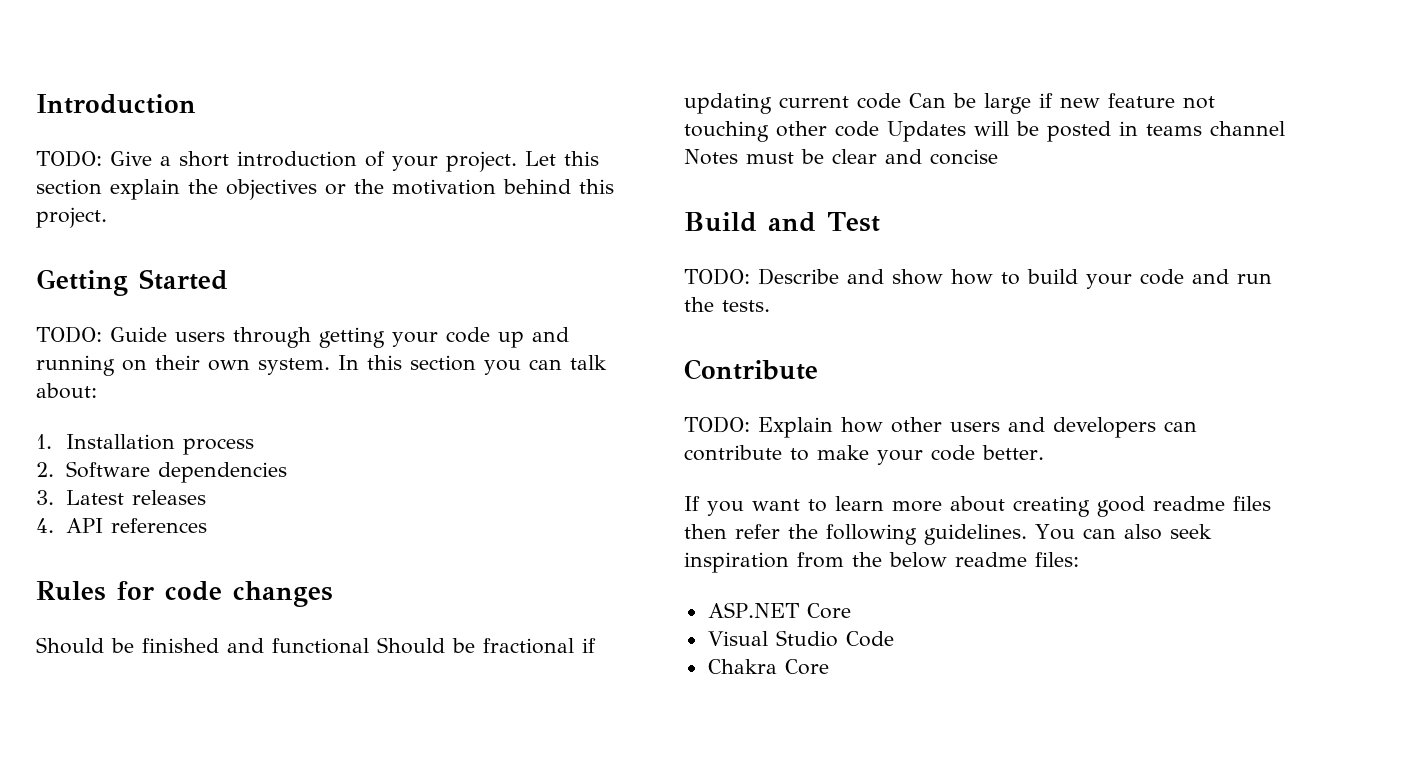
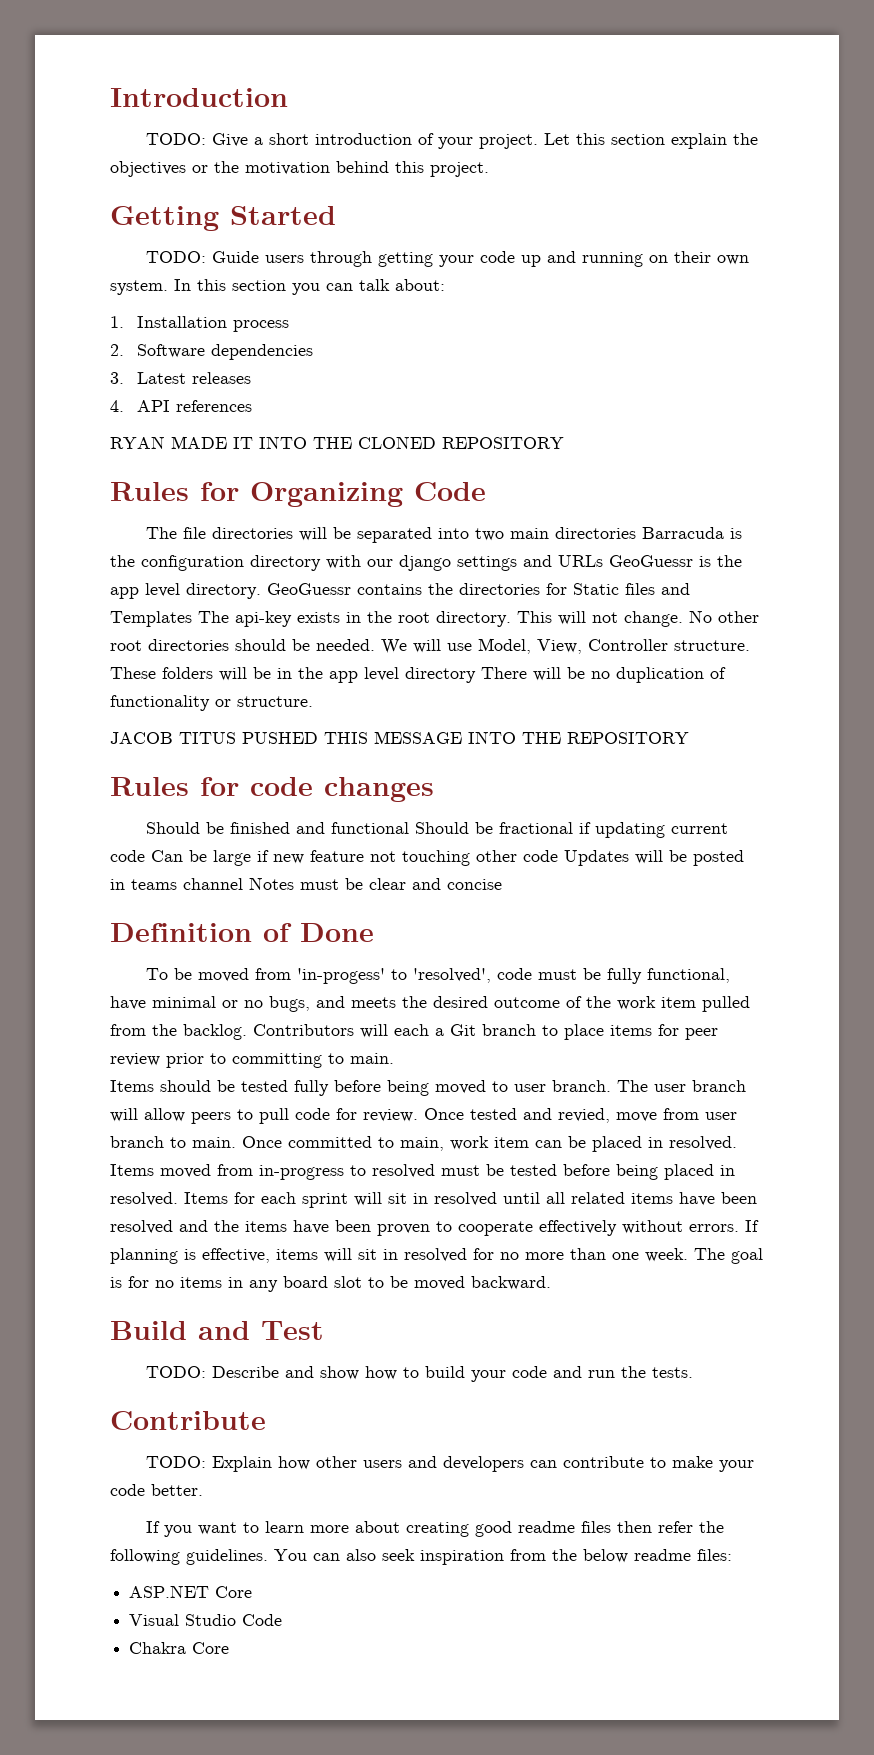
+ RYAN MADE IT INTO THE CLONED REPOSITORY
+ Rules for Organizing Code
+ The file directories will be separated into two main directories Barracuda is the configuration directory with our django settings and URLs GeoGuessr is the app level directory. GeoGuessr contains the directories for Static files and Templates The api-key exists in the root directory. This will not change. No other root directories should be needed. We will use Model, View, Controller structure. These folders will be in the app level directory There will be no duplication of functionality or structure.
+ JACOB TITUS PUSHED THIS MESSAGE INTO THE REPOSITORY
+ Definition of Done
+ To be moved from 'in-progess' to 'resolved', code must be fully functional, have minimal or no bugs, and meets the desired outcome of the work item pulled from the backlog. Contributors will each a Git branch to place items for peer review prior to committing to main.
+ Items should be tested fully before being moved to user branch. The user branch will allow peers to pull code for review. Once tested and revied, move from user branch to main. Once committed to main, work item can be placed in resolved. Items moved from in-progress to resolved must be tested before being placed in resolved. Items for each sprint will sit in resolved until all related items have been resolved and the items have been proven to cooperate effectively without errors. If planning is effective, items will sit in resolved for no more than one week. The goal is for no items in any board slot to be moved backward.

